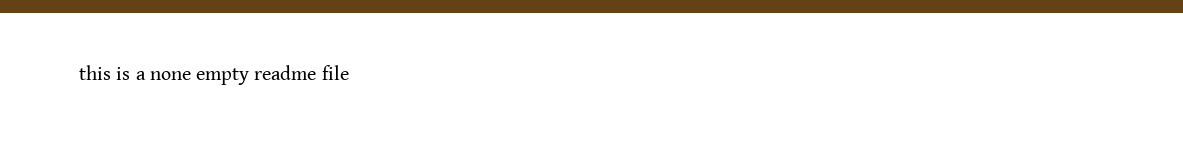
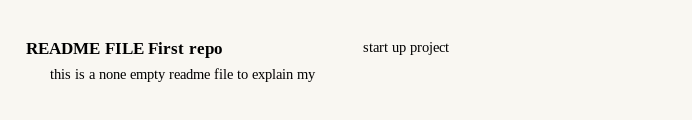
+ README FILE First repo
- this is a none empty readme file
+ this is a none empty readme file to explain my start up project

